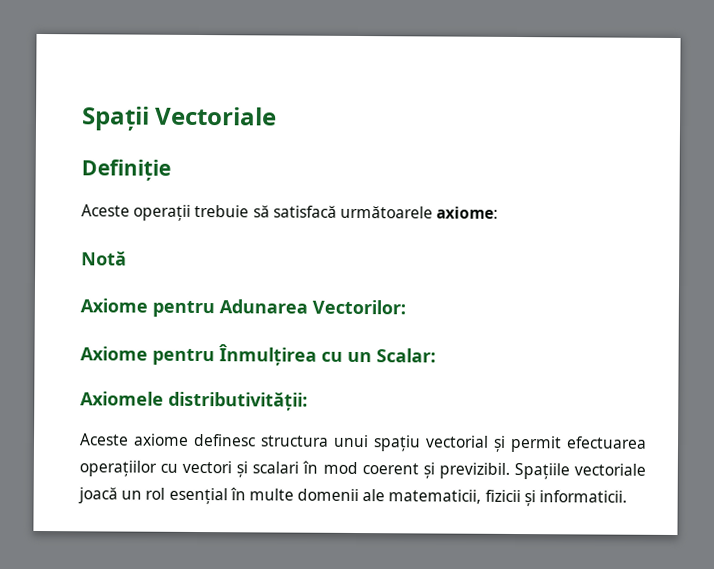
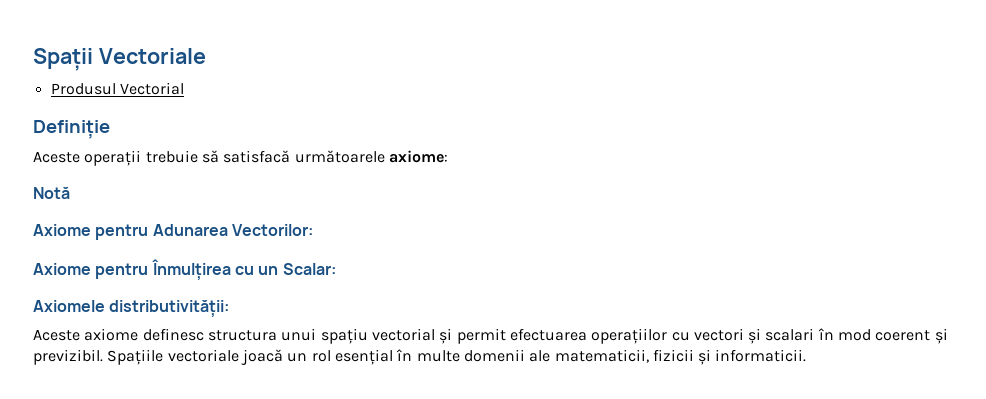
+ Produsul Vectorial

